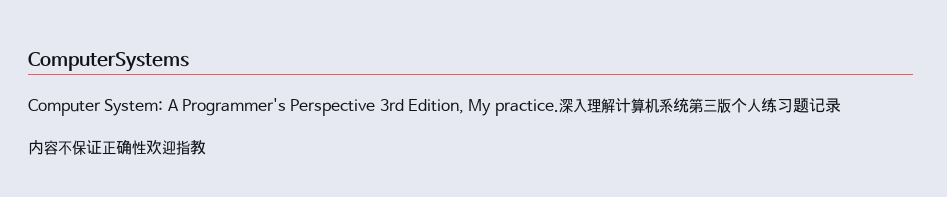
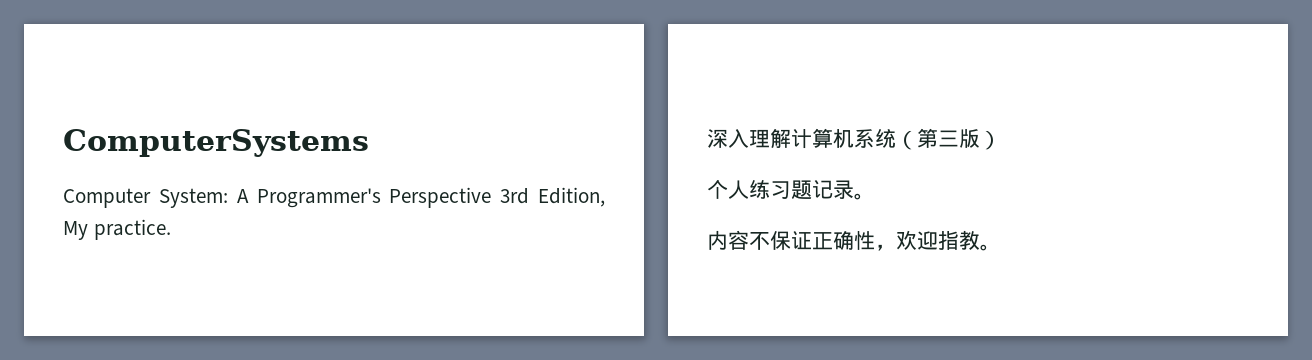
- Computer System: A Programmer's Perspective 3rd Edition, My practice.深入理解计算机系统第三版个人练习题记录
+ Computer System: A Programmer's Perspective 3rd Edition, My practice.
+ 深入理解计算机系统（第三版）
+ 个人练习题记录。
- 内容不保证正确性欢迎指教
+ 内容不保证正确性，欢迎指教。

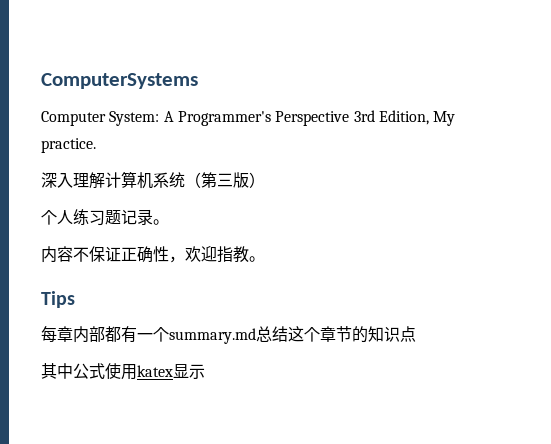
+ Tips
+ 每章内部都有一个summary.md总结这个章节的知识点
+ 其中公式使用katex显示

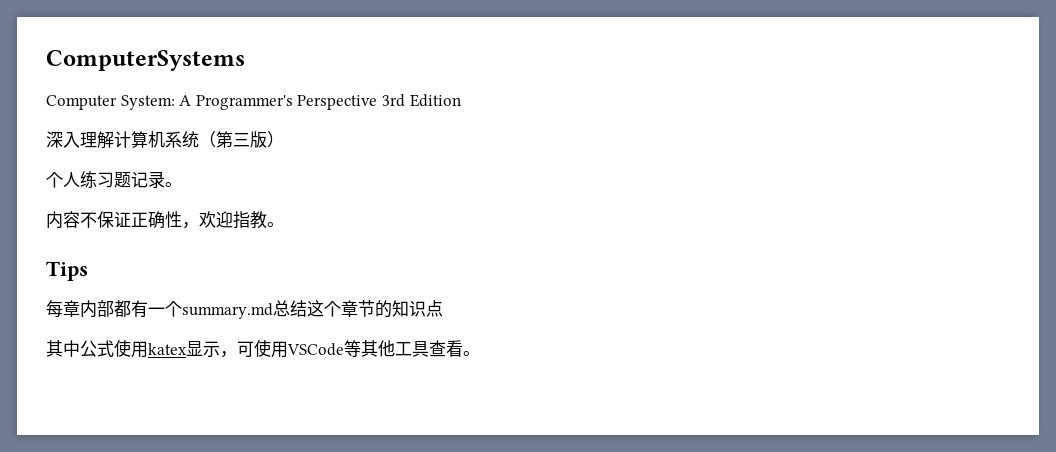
- Computer System: A Programmer's Perspective 3rd Edition, My practice.
+ Computer System: A Programmer's Perspective 3rd Edition
- 其中公式使用katex显示
+ 其中公式使用katex显示，可使用VSCode等其他工具查看。

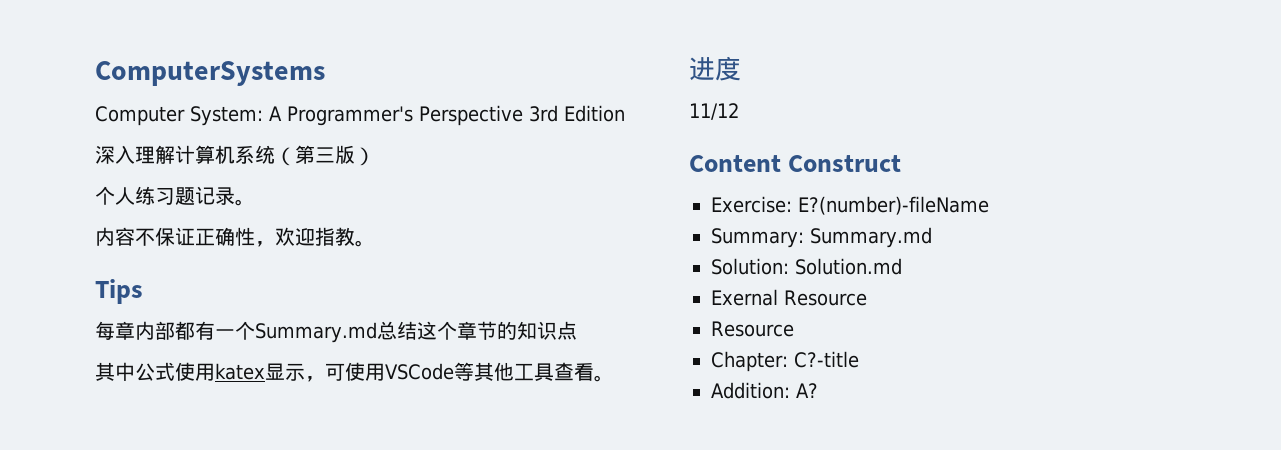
- 每章内部都有一个summary.md总结这个章节的知识点
+ 每章内部都有一个Summary.md总结这个章节的知识点
+ 进度
+ 11/12
+ Content Construct
+ Exercise: E?(number)-fileName
+ Summary: Summary.md
+ Solution: Solution.md
+ Exernal Resource
+ Resource
+ Chapter: C?-title
+ Addition: A?

